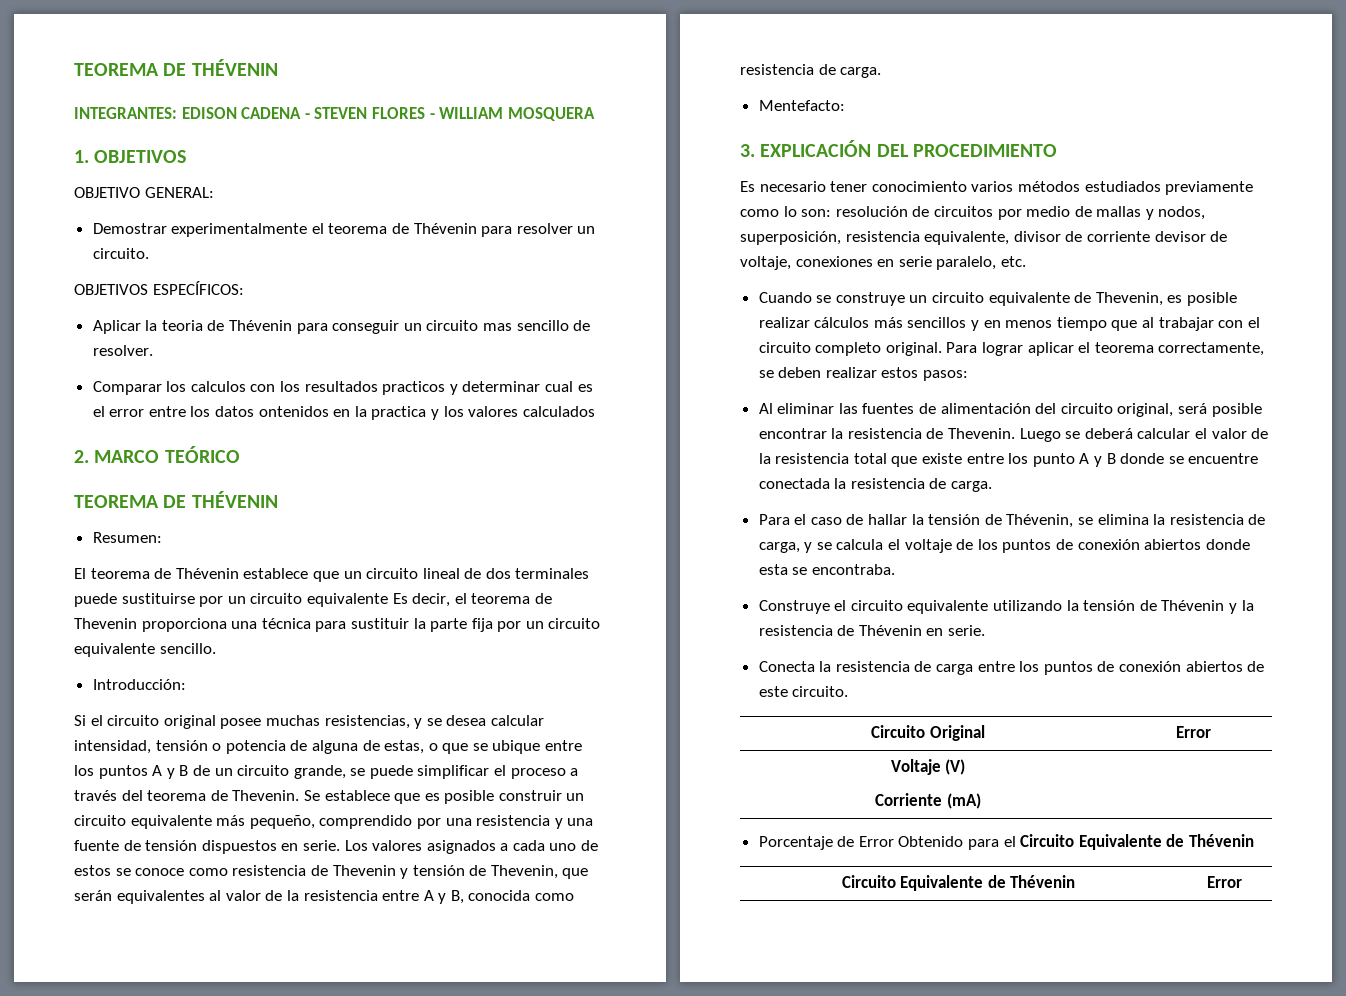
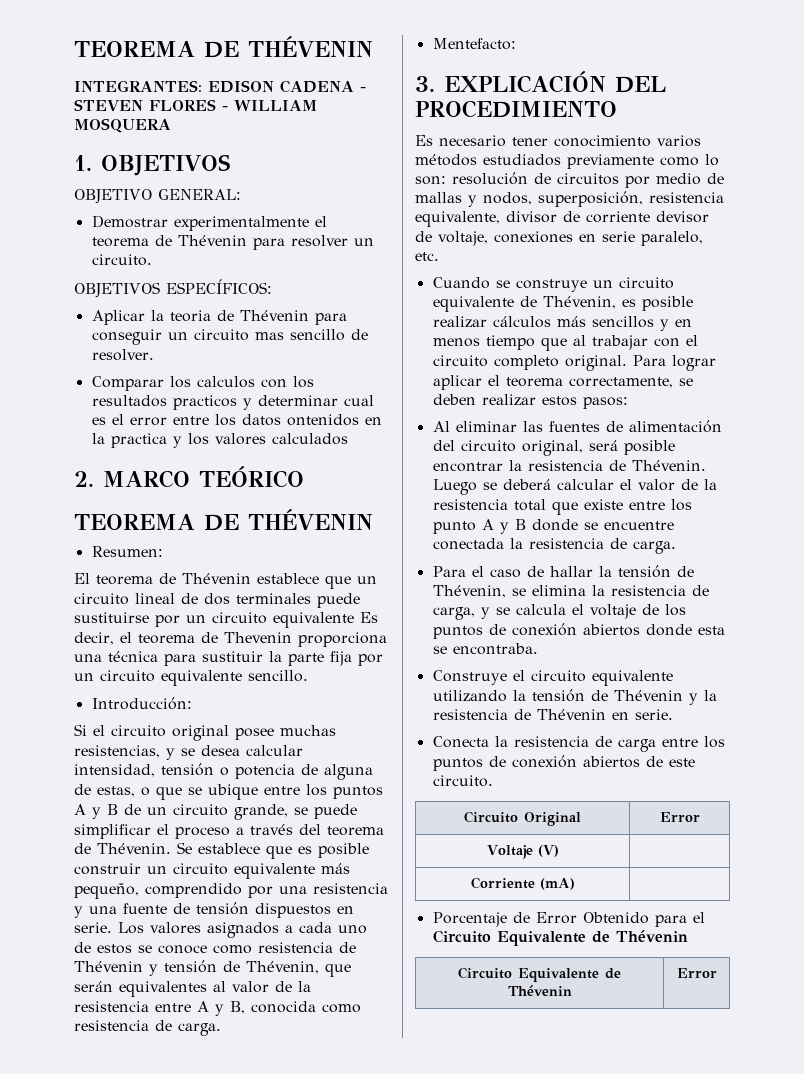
- Si el circuito original posee muchas resistencias, y se desea calcular intensidad, tensión o potencia de alguna de estas, o que se ubique entre los puntos A y B de un circuito grande, se puede simplificar el proceso a través del teorema de Thevenin.
+ Si el circuito original posee muchas resistencias, y se desea calcular intensidad, tensión o potencia de alguna de estas, o que se ubique entre los puntos A y B de un circuito grande, se puede simplificar el proceso a través del teorema de Thévenin.
- Los valores asignados a cada uno de estos se conoce como resistencia de Thevenin y tensión de Thevenin, que serán equivalentes al valor de la resistencia entre A y B, conocida como resistencia de carga.
+ Los valores asignados a cada uno de estos se conoce como resistencia de Thévenin y tensión de Thévenin, que serán equivalentes al valor de la resistencia entre A y B, conocida como resistencia de carga.
- Cuando se construye un circuito equivalente de Thevenin, es posible realizar cálculos más sencillos y en menos tiempo que al trabajar con el circuito completo original.
+ Cuando se construye un circuito equivalente de Thévenin, es posible realizar cálculos más sencillos y en menos tiempo que al trabajar con el circuito completo original.
- Al eliminar las fuentes de alimentación del circuito original, será posible encontrar la resistencia de Thevenin.
+ Al eliminar las fuentes de alimentación del circuito original, será posible encontrar la resistencia de Thévenin.

